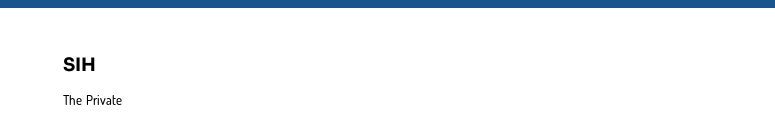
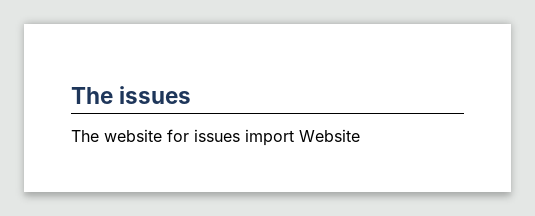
- SIH
- The Private
+ The issues
+ The website for issues import Website

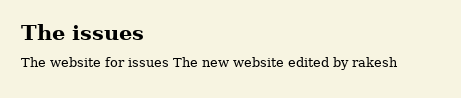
- The website for issues import Website
+ The website for issues The new website edited by rakesh

